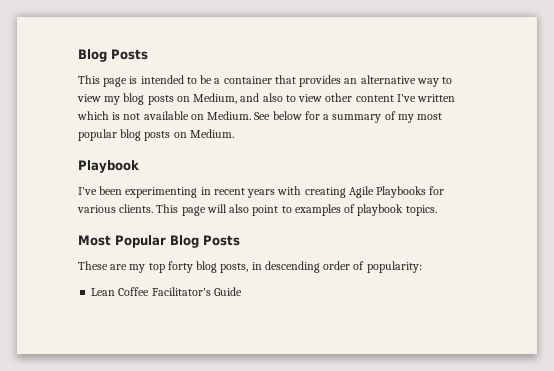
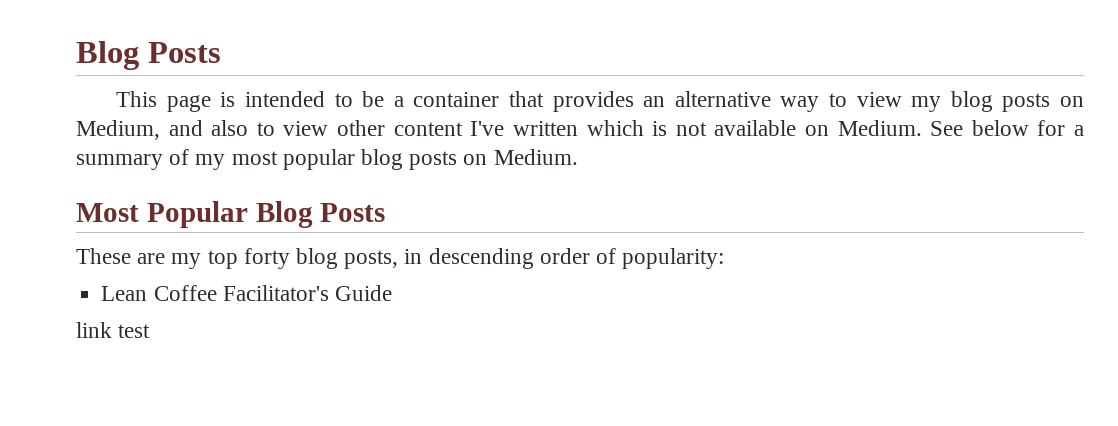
- Playbook
- I've been experimenting in recent years with creating Agile Playbooks for various clients. This page will also point to examples of playbook topics.
+ link test

